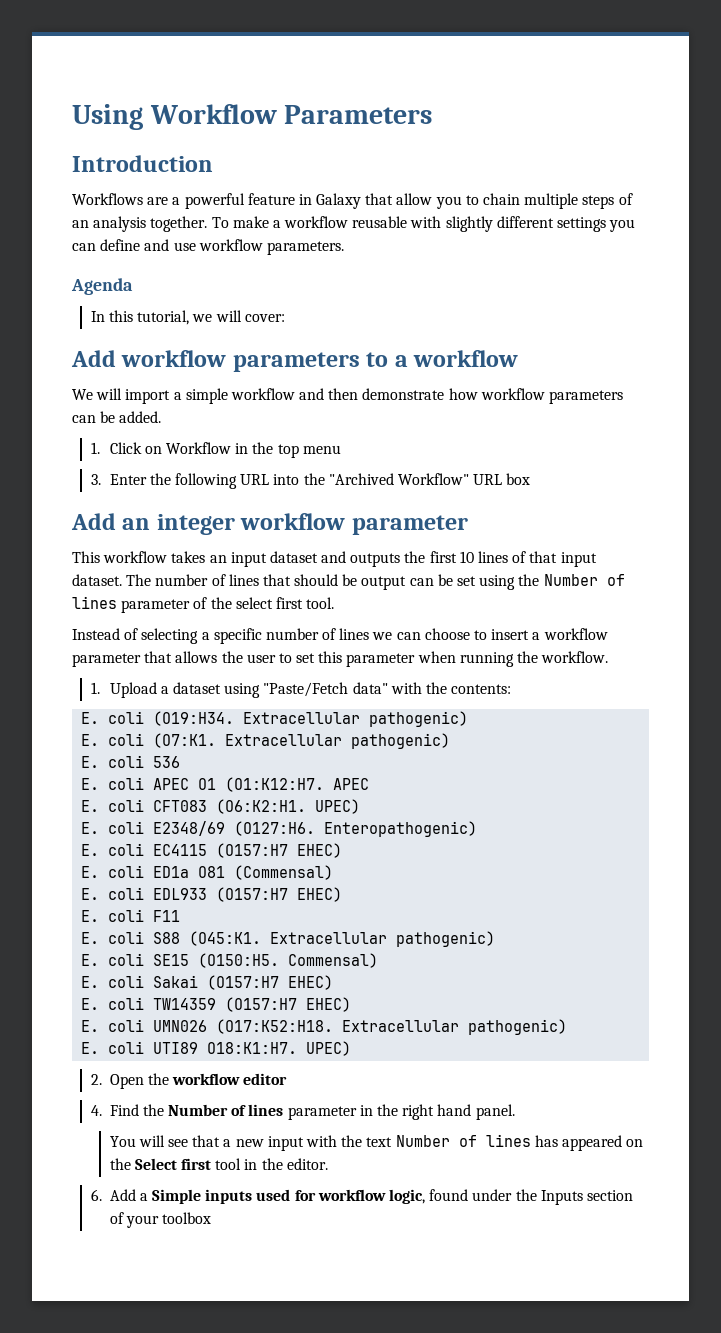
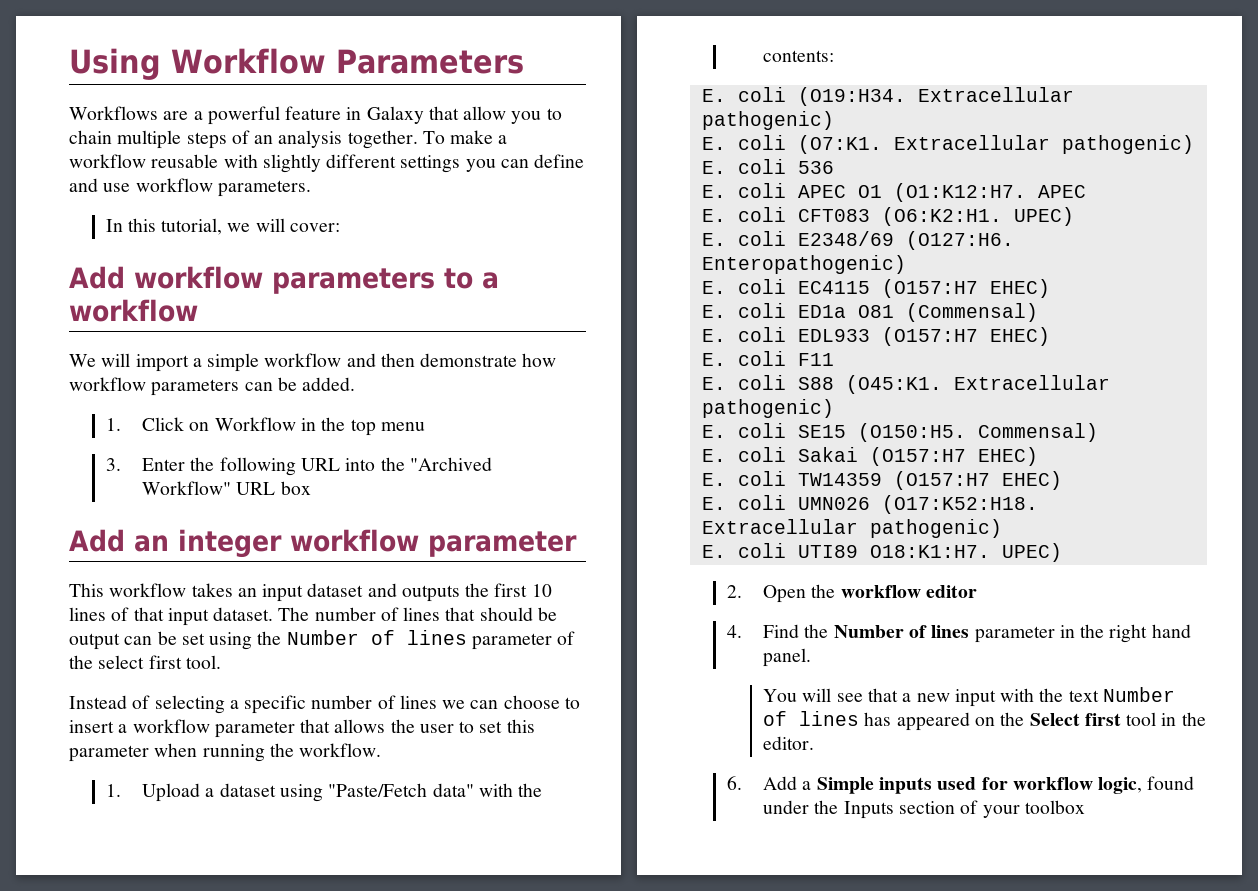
- Introduction
- Agenda

